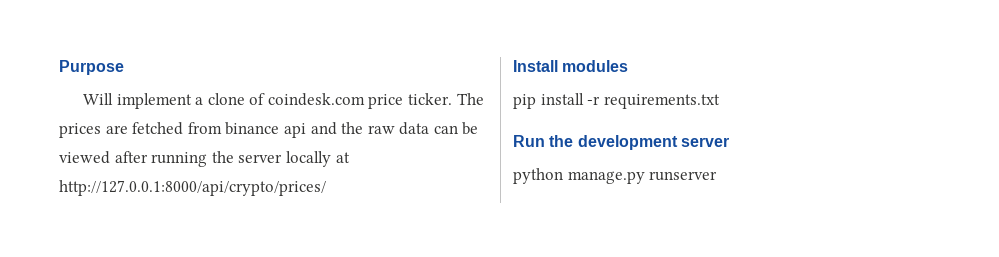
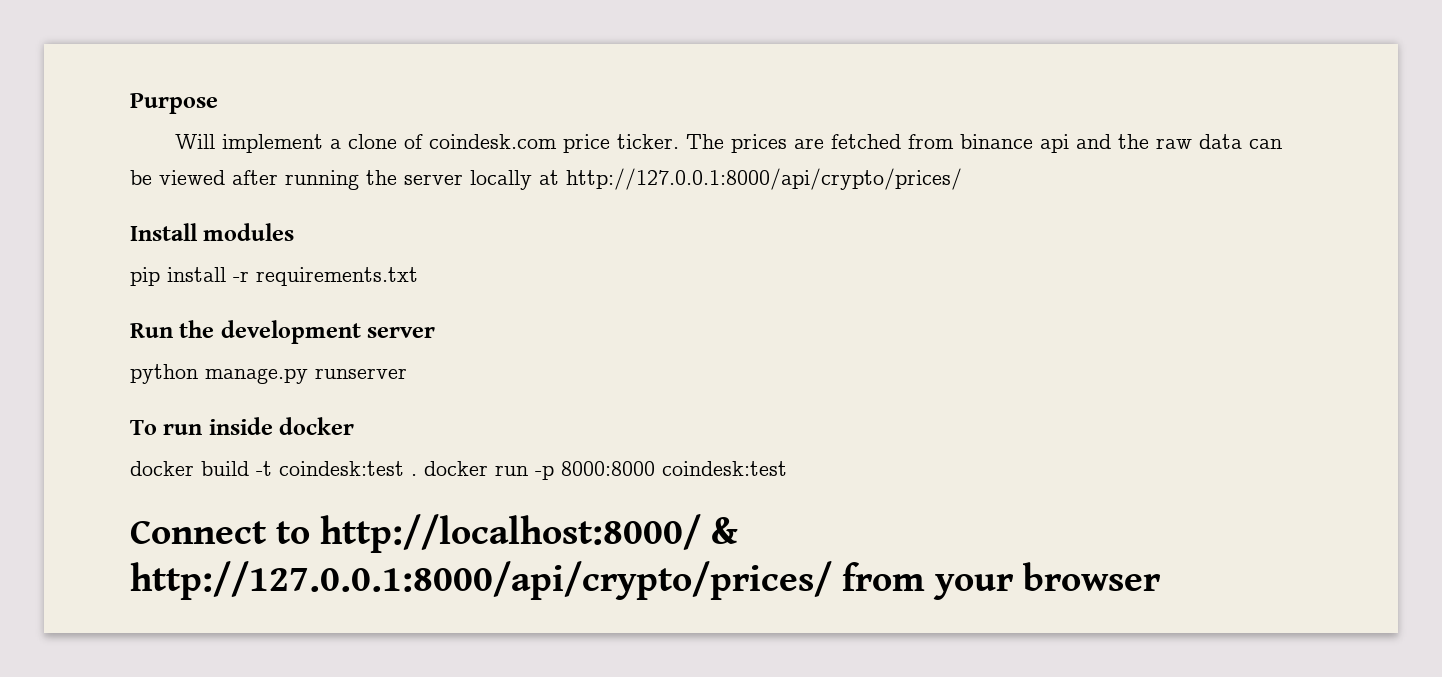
+ To run inside docker
+ docker build -t coindesk:test . docker run -p 8000:8000 coindesk:test
+ Connect to http://localhost:8000/ & http://127.0.0.1:8000/api/crypto/prices/ from your browser

